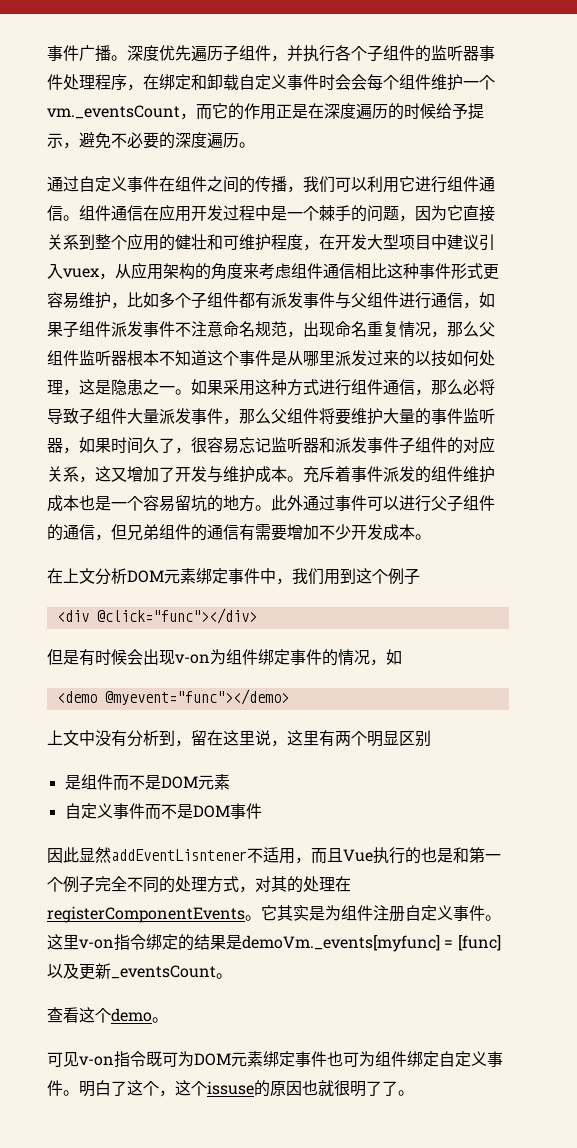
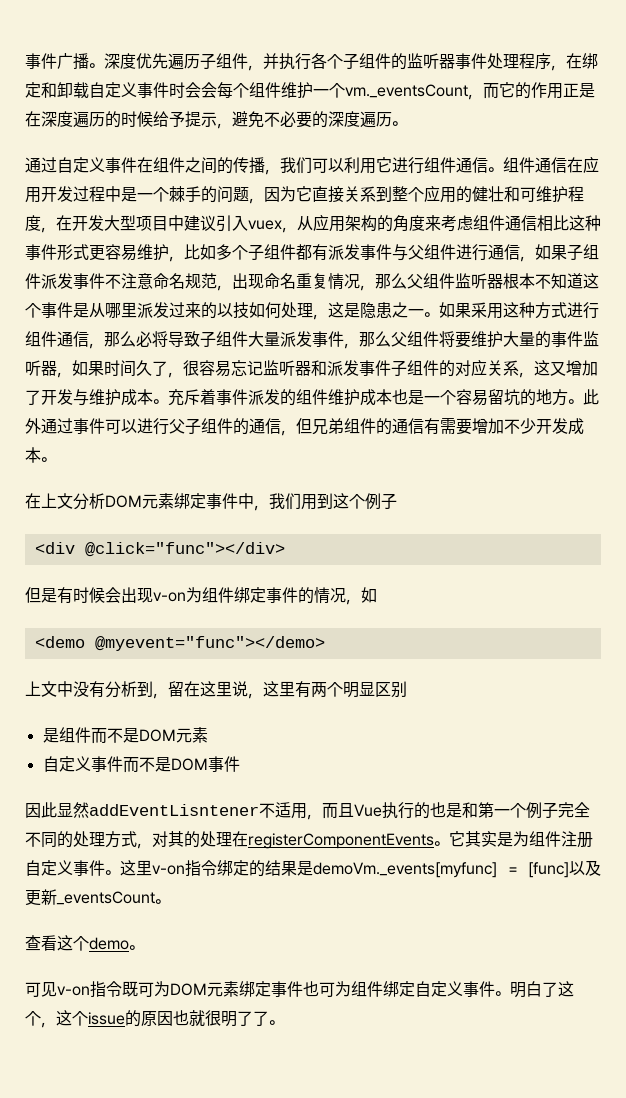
- 明白了这个，这个issuse的原因也就很明了了。
+ 明白了这个，这个issue的原因也就很明了了。

